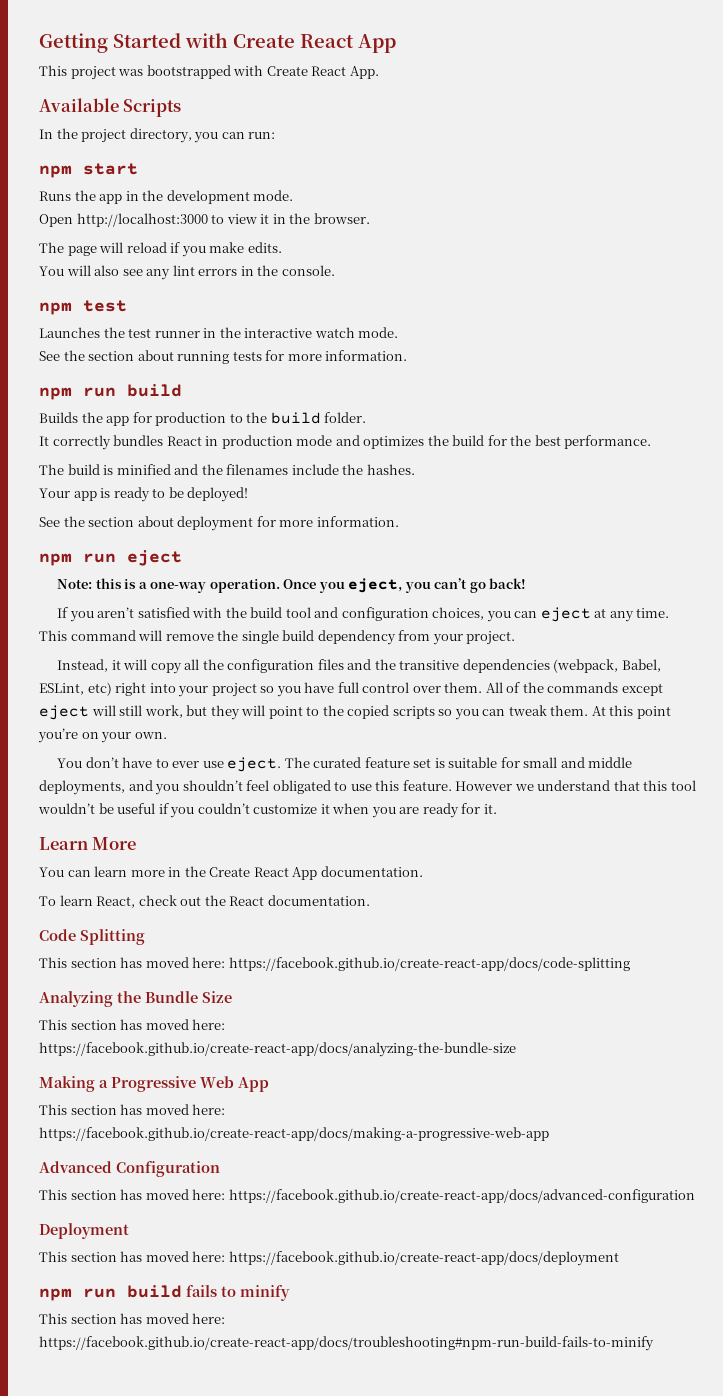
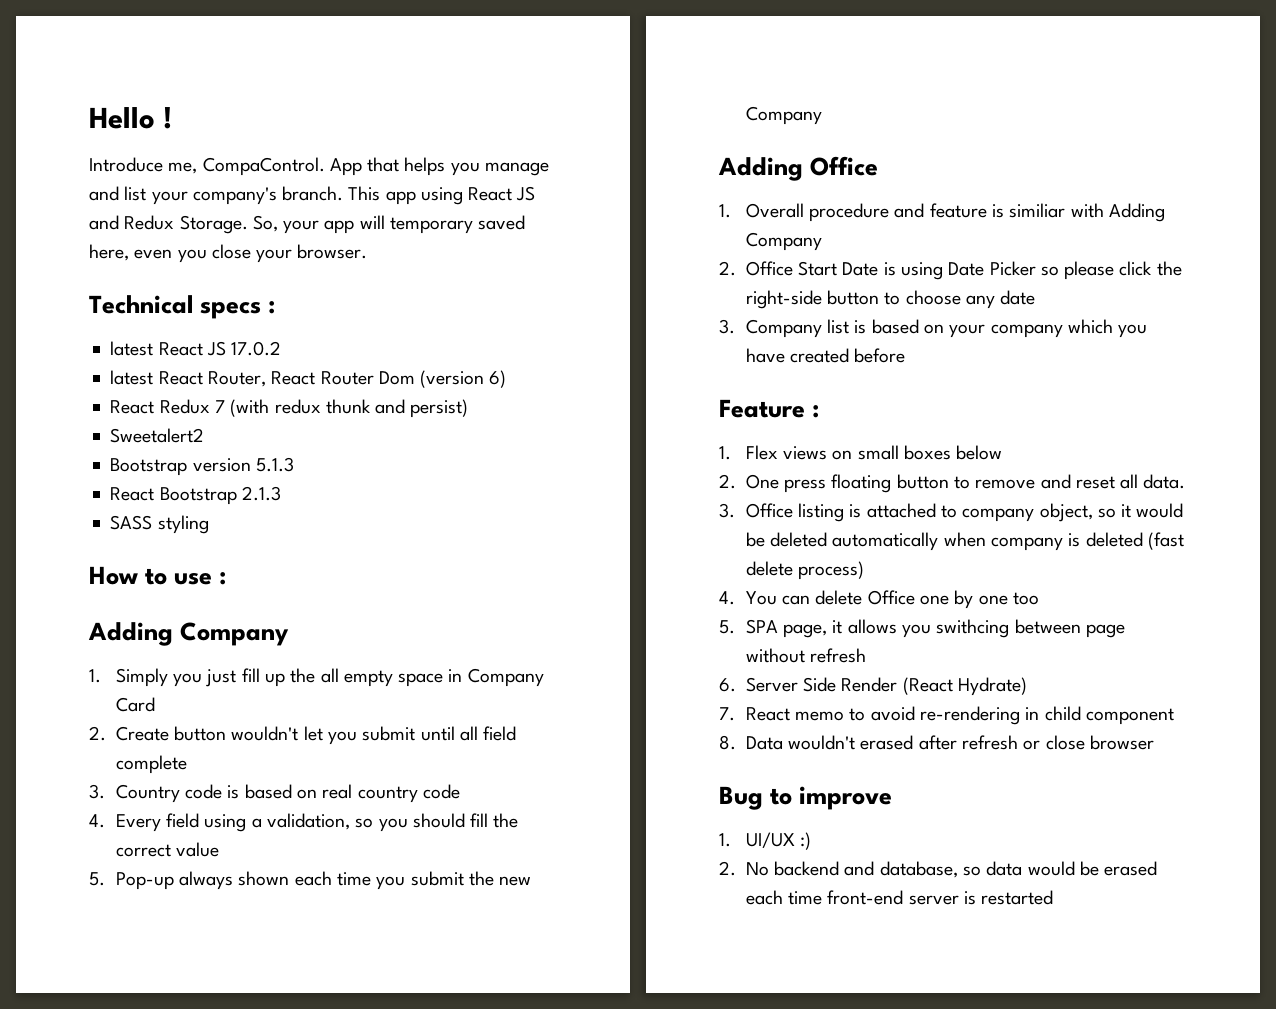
- Getting Started with Create React App
- This project was bootstrapped with Create React App.
- Available Scripts
- In the project directory, you can run:
- npm start
- Runs the app in the development mode.
- Open http://localhost:3000 to view it in the browser.
- The page will reload if you make edits.
- You will also see any lint errors in the console.
- npm test
- Launches the test runner in the interactive watch mode.
- See the section about running tests for more information.
- npm run build
- Builds the app for production to the build folder.
- It correctly bundles React in production mode and optimizes the build for the best performance.
- The build is minified and the filenames include the hashes.
- Your app is ready to be deployed!
- See the section about deployment for more information.
- npm run eject
- Note: this is a one-way operation. Once you eject, you can’t go back!
- If you aren’t satisfied with the build tool and configuration choices, you can eject at any time. This command will remove the single build dependency from your project.
- Instead, it will copy all the configuration files and the transitive dependencies (webpack, Babel, ESLint, etc) right into your project so you have full control over them. All of the commands except eject will still work, but they will point to the copied scripts so you can tweak them. At this point you’re on your own.
- You don’t have to ever use eject. The curated feature set is suitable for small and middle deployments, and you shouldn’t feel obligated to use this feature. However we understand that this tool wouldn’t be useful if you couldn’t customize it when you are ready for it.
- Learn More
- You can learn more in the Create React App documentation.
- To learn React, check out the React documentation.
- Code Splitting
- This section has moved here: https://facebook.github.io/create-react-app/docs/code-splitting
- Analyzing the Bundle Size
- This section has moved here: https://facebook.github.io/create-react-app/docs/analyzing-the-bundle-size
- Making a Progressive Web App
- This section has moved here: https://facebook.github.io/create-react-app/docs/making-a-progressive-web-app
- Advanced Configuration
- This section has moved here: https://facebook.github.io/create-react-app/docs/advanced-configuration
- Deployment
- This section has moved here: https://facebook.github.io/create-react-app/docs/deployment
- npm run build fails to minify
- This section has moved here: https://facebook.github.io/create-react-app/docs/troubleshooting#npm-run-build-fails-to-minify
+ Hello !
+ Introduce me, CompaControl. App that helps you manage and list your company's branch. This app using React JS and Redux Storage. So, your app will temporary saved here, even you close your browser.
+ Technical specs :
+ latest React JS 17.0.2
+ latest React Router, React Router Dom (version 6)
+ React Redux 7 (with redux thunk and persist)
+ Sweetalert2
+ Bootstrap version 5.1.3
+ React Bootstrap 2.1.3
+ SASS styling
+ How to use :
+ Adding Company
+ 1. Simply you just fill up the all empty space in Company Card
+ 2. Create button wouldn't let you submit until all field complete
+ 3. Country code is based on real country code
+ 4. Every field using a validation, so you should fill the correct value
+ 5. Pop-up always shown each time you submit the new Company
+ Adding Office
+ 1. Overall procedure and feature is similiar with Adding Company
+ 2. Office Start Date is using Date Picker so please click the right-side button to choose any date
+ 3. Company list is based on your company which you have created before
+ Feature :
+ 1. Flex views on small boxes below
+ 2. One press floating button to remove and reset all data.
+ 3. Office listing is attached to company object, so it would be deleted automatically when company is deleted (fast delete process)
+ 4. You can delete Office one by one too
+ 5. SPA page, it allows you swithcing between page without refresh
+ 6. Server Side Render (React Hydrate)
+ 7. React memo to avoid re-rendering in child component
+ 8. Data wouldn't erased after refresh or close browser
+ Bug to improve
+ 1. UI/UX :)
+ 2. No backend and database, so data would be erased each time front-end server is restarted

